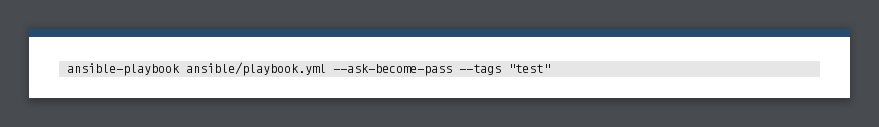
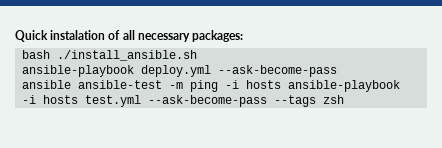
- ansible-playbook ansible/playbook.yml --ask-become-pass --tags "test"
+ Quick instalation of all necessary packages:
+ bash ./install_ansible.sh
+ ansible-playbook deploy.yml --ask-become-pass
+ ansible ansible-test -m ping -i hosts ansible-playbook -i hosts test.yml --ask-become-pass --tags zsh

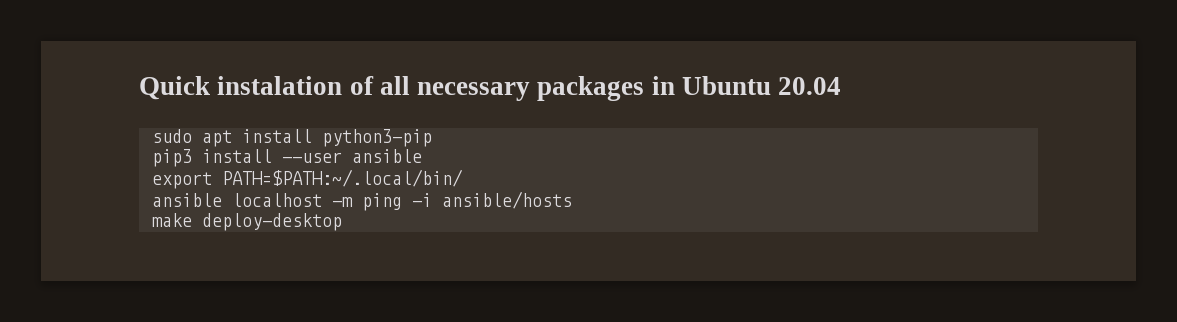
- Quick instalation of all necessary packages:
- bash ./install_ansible.sh
- ansible-playbook deploy.yml --ask-become-pass
- ansible ansible-test -m ping -i hosts ansible-playbook -i hosts test.yml --ask-become-pass --tags zsh
+ Quick instalation of all necessary packages in Ubuntu 20.04
+ sudo apt install python3-pip
+ pip3 install --user ansible
+ export PATH=$PATH:~/.local/bin/
+ ansible localhost -m ping -i ansible/hosts
+ make deploy-desktop

